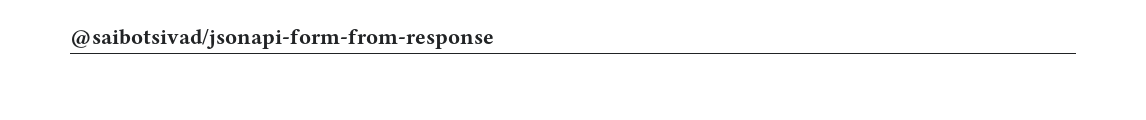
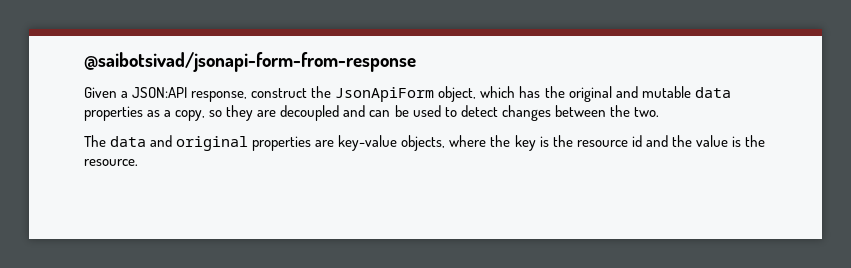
+ Given a JSON:API response, construct the JsonApiForm object, which has the original and mutable data properties as a copy, so they are decoupled and can be used to detect changes between the two.
+ The data and original properties are key-value objects, where the key is the resource id and the value is the resource.

